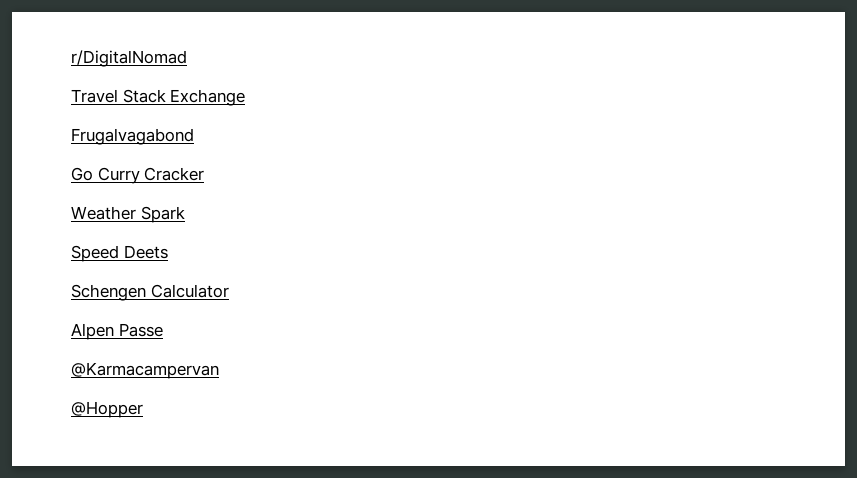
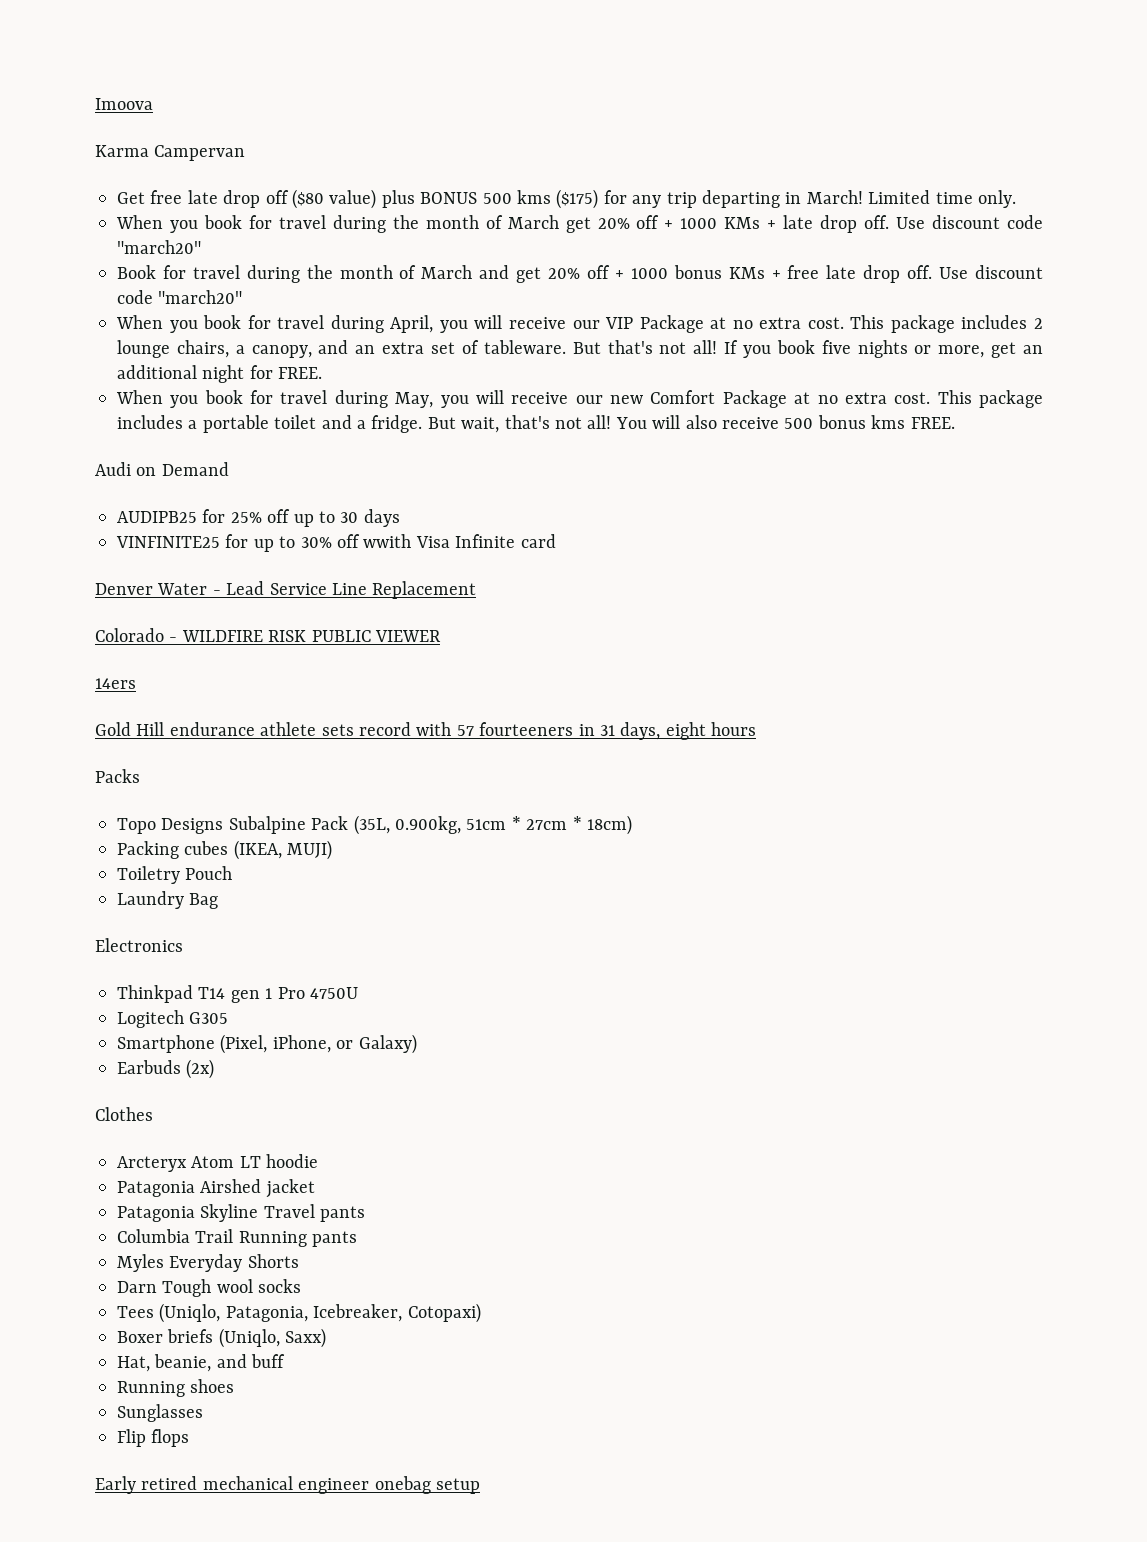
- r/DigitalNomad
- Travel Stack Exchange
- Frugalvagabond
- Go Curry Cracker
- Weather Spark
- Speed Deets
- Schengen Calculator
- Alpen Passe
- @Karmacampervan
- @Hopper
+ Imoova
+ Karma Campervan
+ Get free late drop off ($80 value) plus BONUS 500 kms ($175) for any trip departing in March! Limited time only.
+ When you book for travel during the month of March get 20% off + 1000 KMs + late drop off. Use discount code "march20"
+ Book for travel during the month of March and get 20% off + 1000 bonus KMs + free late drop off. Use discount code "march20"
+ When you book for travel during April, you will receive our VIP Package at no extra cost. This package includes 2 lounge chairs, a canopy, and an extra set of tableware. But that's not all! If you book five nights or more, get an additional night for FREE.
+ When you book for travel during May, you will receive our new Comfort Package at no extra cost. This package includes a portable toilet and a fridge. But wait, that's not all! You will also receive 500 bonus kms FREE.
+ Audi on Demand
+ AUDIPB25 for 25% off up to 30 days
+ VINFINITE25 for up to 30% off wwith Visa Infinite card
+ Denver Water - Lead Service Line Replacement
+ Colorado - WILDFIRE RISK PUBLIC VIEWER
+ 14ers
+ Gold Hill endurance athlete sets record with 57 fourteeners in 31 days, eight hours
+ Packs
+ Topo Designs Subalpine Pack (35L, 0.900kg, 51cm * 27cm * 18cm)
+ Packing cubes (IKEA, MUJI)
+ Toiletry Pouch
+ Laundry Bag
+ Electronics
+ Thinkpad T14 gen 1 Pro 4750U
+ Logitech G305
+ Smartphone (Pixel, iPhone, or Galaxy)
+ Earbuds (2x)
+ Clothes
+ Arcteryx Atom LT hoodie
+ Patagonia Airshed jacket
+ Patagonia Skyline Travel pants
+ Columbia Trail Running pants
+ Myles Everyday Shorts
+ Darn Tough wool socks
+ Tees (Uniqlo, Patagonia, Icebreaker, Cotopaxi)
+ Boxer briefs (Uniqlo, Saxx)
+ Hat, beanie, and buff
+ Running shoes
+ Sunglasses
+ Flip flops
+ Early retired mechanical engineer onebag setup

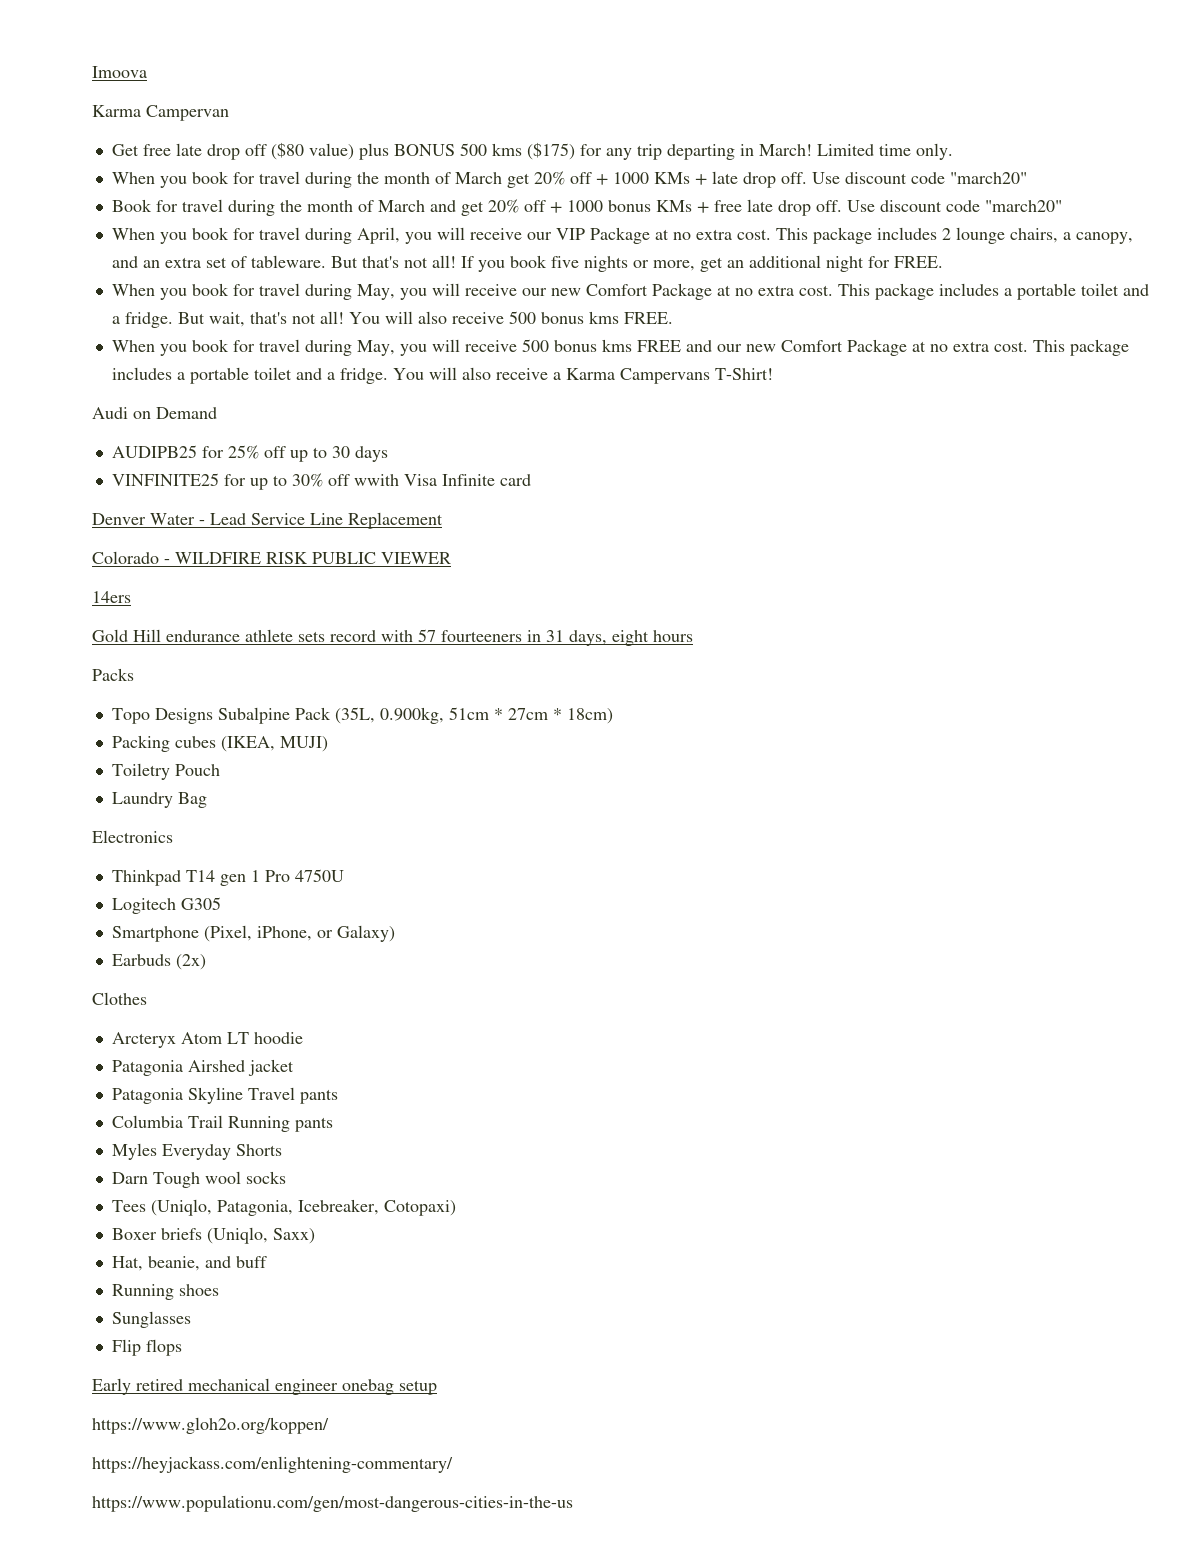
+ When you book for travel during May, you will receive 500 bonus kms FREE and our new Comfort Package at no extra cost. This package includes a portable toilet and a fridge. You will also receive a Karma Campervans T-Shirt!
+ https://www.gloh2o.org/koppen/
+ https://heyjackass.com/enlightening-commentary/
+ https://www.populationu.com/gen/most-dangerous-cities-in-the-us

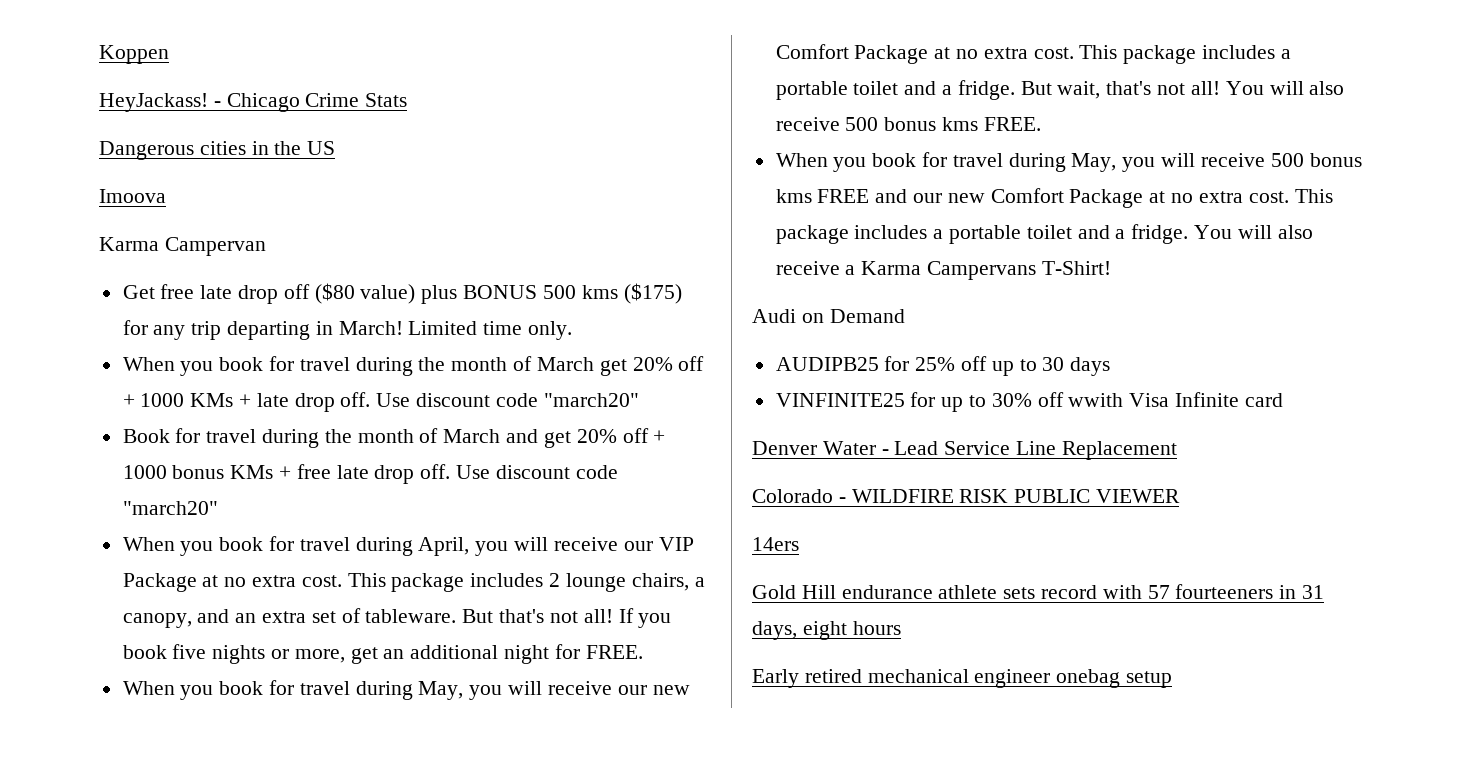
+ Koppen
+ HeyJackass! - Chicago Crime Stats
+ Dangerous cities in the US
- Packs
- Topo Designs Subalpine Pack (35L, 0.900kg, 51cm * 27cm * 18cm)
- Packing cubes (IKEA, MUJI)
- Toiletry Pouch
- Laundry Bag
- Electronics
- Thinkpad T14 gen 1 Pro 4750U
- Logitech G305
- Smartphone (Pixel, iPhone, or Galaxy)
- Earbuds (2x)
- Clothes
- Arcteryx Atom LT hoodie
- Patagonia Airshed jacket
- Patagonia Skyline Travel pants
- Columbia Trail Running pants
- Myles Everyday Shorts
- Darn Tough wool socks
- Tees (Uniqlo, Patagonia, Icebreaker, Cotopaxi)
- Boxer briefs (Uniqlo, Saxx)
- Hat, beanie, and buff
- Running shoes
- Sunglasses
- Flip flops
- https://www.gloh2o.org/koppen/
- https://heyjackass.com/enlightening-commentary/
- https://www.populationu.com/gen/most-dangerous-cities-in-the-us

